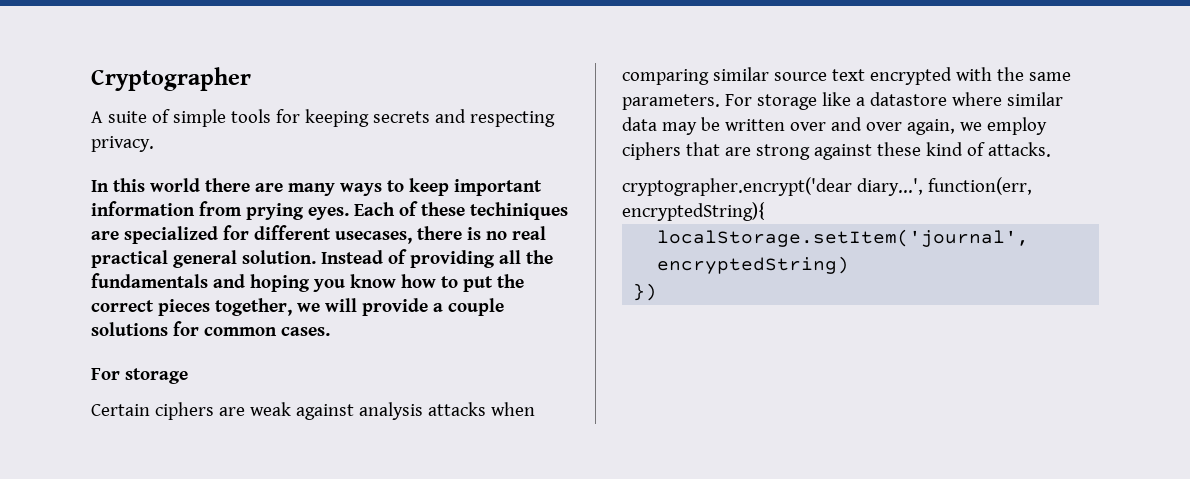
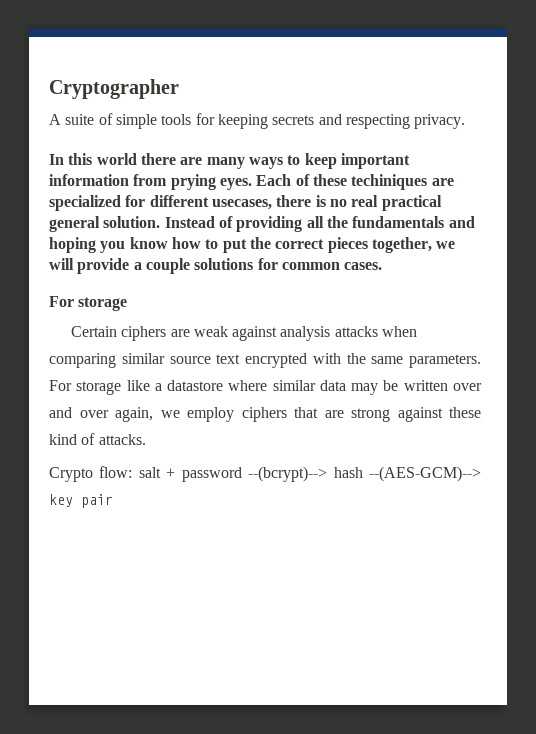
- cryptographer.encrypt('dear diary...', function(err, encryptedString){
- localStorage.setItem('journal', encryptedString)
- })
+ Crypto flow: salt + password --(bcrypt)--> hash --(AES-GCM)--> key pair

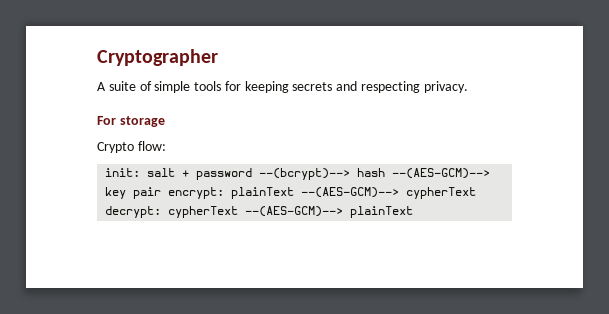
- In this world there are many ways to keep important information from prying eyes. Each of these techiniques are specialized for different usecases, there is no real practical general solution. Instead of providing all the fundamentals and hoping you know how to put the correct pieces together, we will provide a couple solutions for common cases.
  For storage
- Certain ciphers are weak against analysis attacks when comparing similar source text encrypted with the same parameters. For storage like a datastore where similar data may be written over and over again, we employ ciphers that are strong against these kind of attacks.
- Crypto flow: salt + password --(bcrypt)--> hash --(AES-GCM)--> key pair
+ Crypto flow:
+ init: salt + password --(bcrypt)--> hash --(AES-GCM)--> key pair encrypt: plainText --(AES-GCM)--> cypherText decrypt: cypherText --(AES-GCM)--> plainText

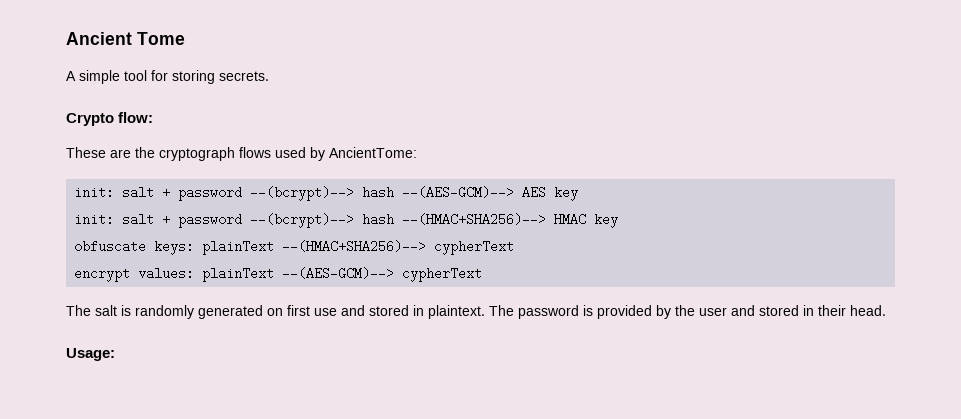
- Cryptographer
+ Ancient Tome
- A suite of simple tools for keeping secrets and respecting privacy.
- For storage
+ A simple tool for storing secrets.
  Crypto flow:
+ These are the cryptograph flows used by AncientTome:
- init: salt + password --(bcrypt)--> hash --(AES-GCM)--> key pair encrypt: plainText --(AES-GCM)--> cypherText decrypt: cypherText --(AES-GCM)--> plainText
+ init: salt + password --(bcrypt)--> hash --(AES-GCM)--> AES key
+ init: salt + password --(bcrypt)--> hash --(HMAC+SHA256)--> HMAC key
+ obfuscate keys: plainText --(HMAC+SHA256)--> cypherText
+ encrypt values: plainText --(AES-GCM)--> cypherText
+ The salt is randomly generated on first use and stored in plaintext. The password is provided by the user and stored in their head.
+ Usage:

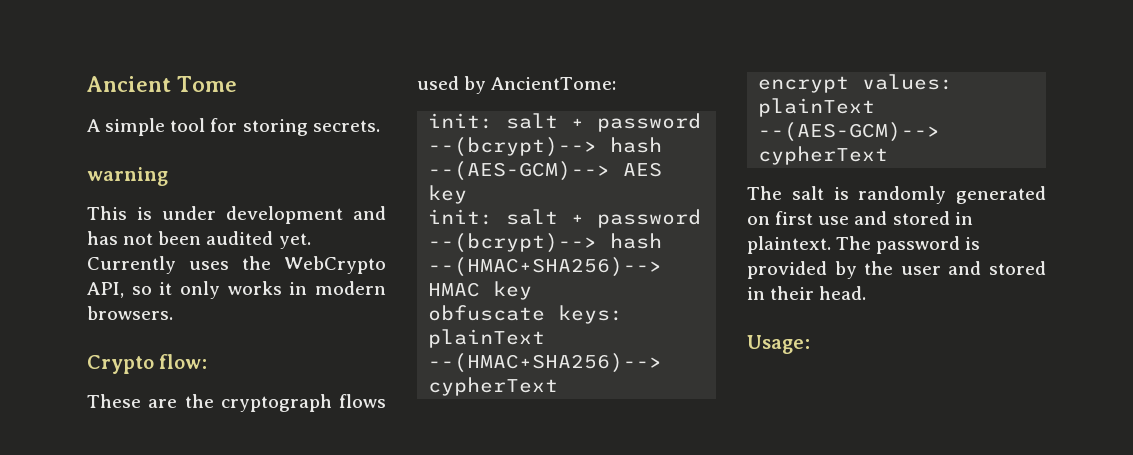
+ warning
+ This is under development and has not been audited yet. Currently uses the WebCrypto API, so it only works in modern browsers.

